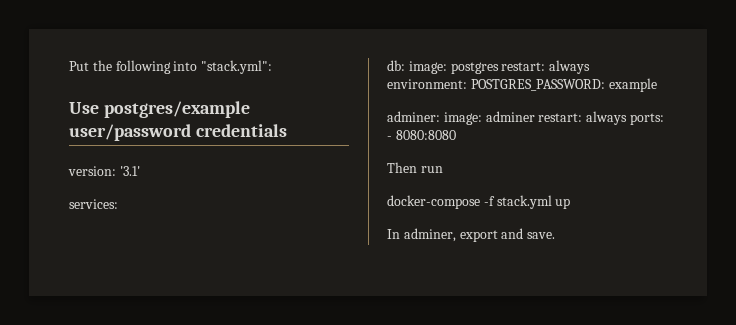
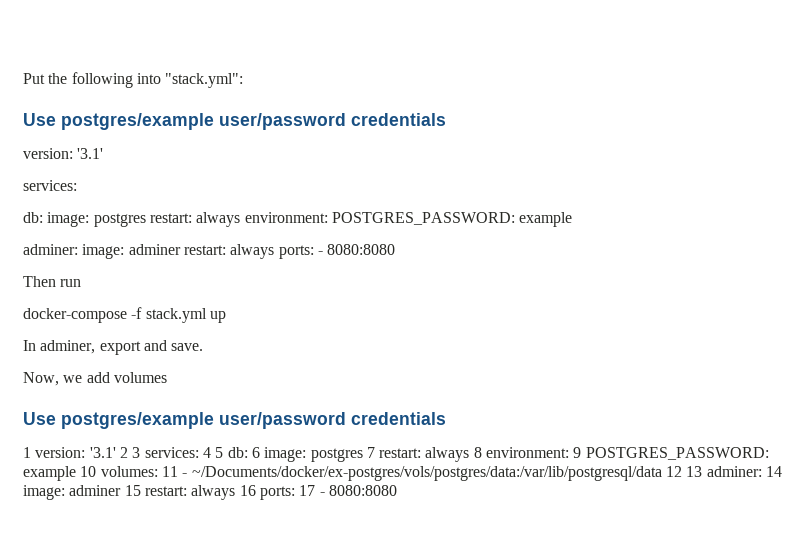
+ Now, we add volumes
+ Use postgres/example user/password credentials
+ 1 version: '3.1' 2 3 services: 4 5 db: 6 image: postgres 7 restart: always 8 environment: 9 POSTGRES_PASSWORD: example 10 volumes: 11 - ~/Documents/docker/ex-postgres/vols/postgres/data:/var/lib/postgresql/data 12 13 adminer: 14 image: adminer 15 restart: always 16 ports: 17 - 8080:8080

